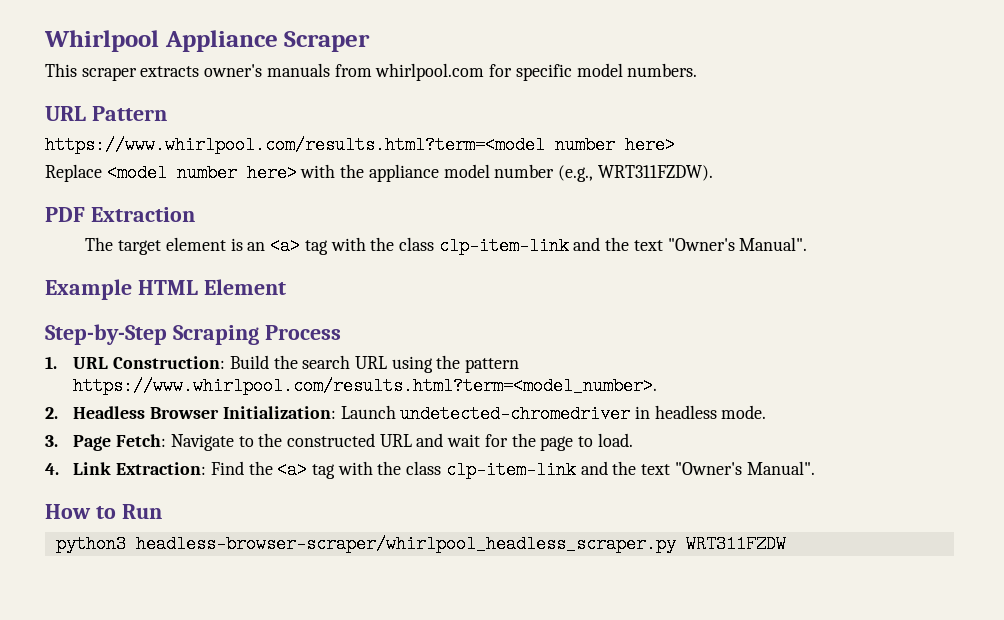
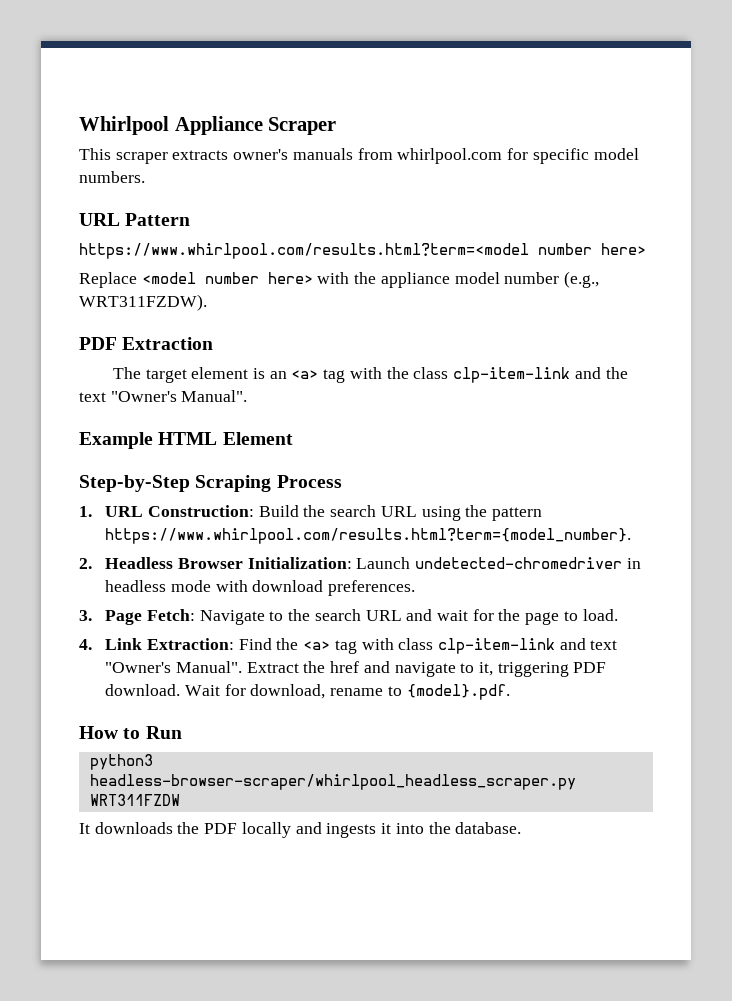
- 1. URL Construction: Build the search URL using the pattern https://www.whirlpool.com/results.html?term=<model_number>.
+ 1. URL Construction: Build the search URL using the pattern https://www.whirlpool.com/results.html?term={model_number}.
- 2. Headless Browser Initialization: Launch undetected-chromedriver in headless mode.
+ 2. Headless Browser Initialization: Launch undetected-chromedriver in headless mode with download preferences.
- 3. Page Fetch: Navigate to the constructed URL and wait for the page to load.
+ 3. Page Fetch: Navigate to the search URL and wait for the page to load.
- 4. Link Extraction: Find the <a> tag with the class clp-item-link and the text "Owner's Manual".
+ 4. Link Extraction: Find the <a> tag with class clp-item-link and text "Owner's Manual". Extract the href and navigate to it, triggering PDF download. Wait for download, rename to {model}.pdf.
+ It downloads the PDF locally and ingests it into the database.

